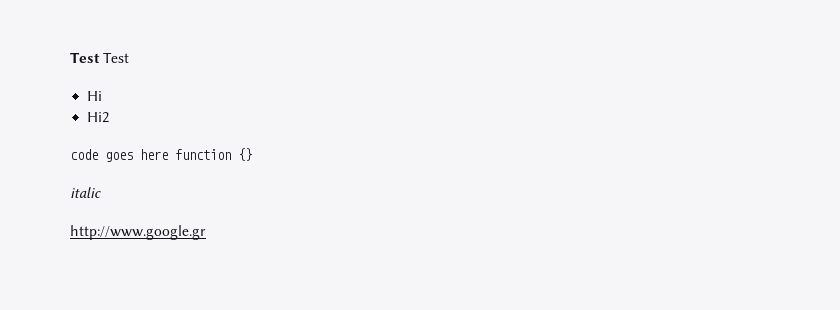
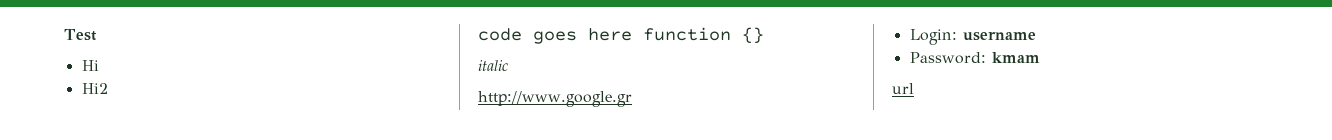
- Test Test
+ Test
+ Login: username
+ Password: kmam
+ url

